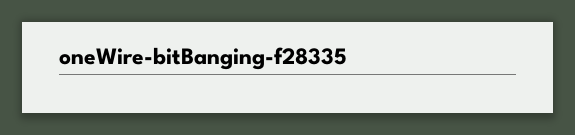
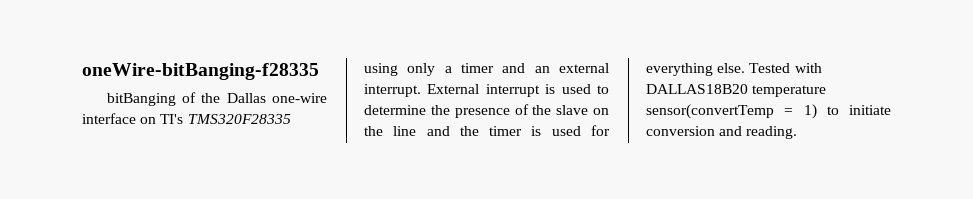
+ bitBanging of the Dallas one-wire interface on TI's TMS320F28335 using only a timer and an external interrupt. External interrupt is used to determine the presence of the slave on the line and the timer is used for everything else. Tested with DALLAS18B20 temperature sensor(convertTemp = 1) to initiate conversion and reading.

